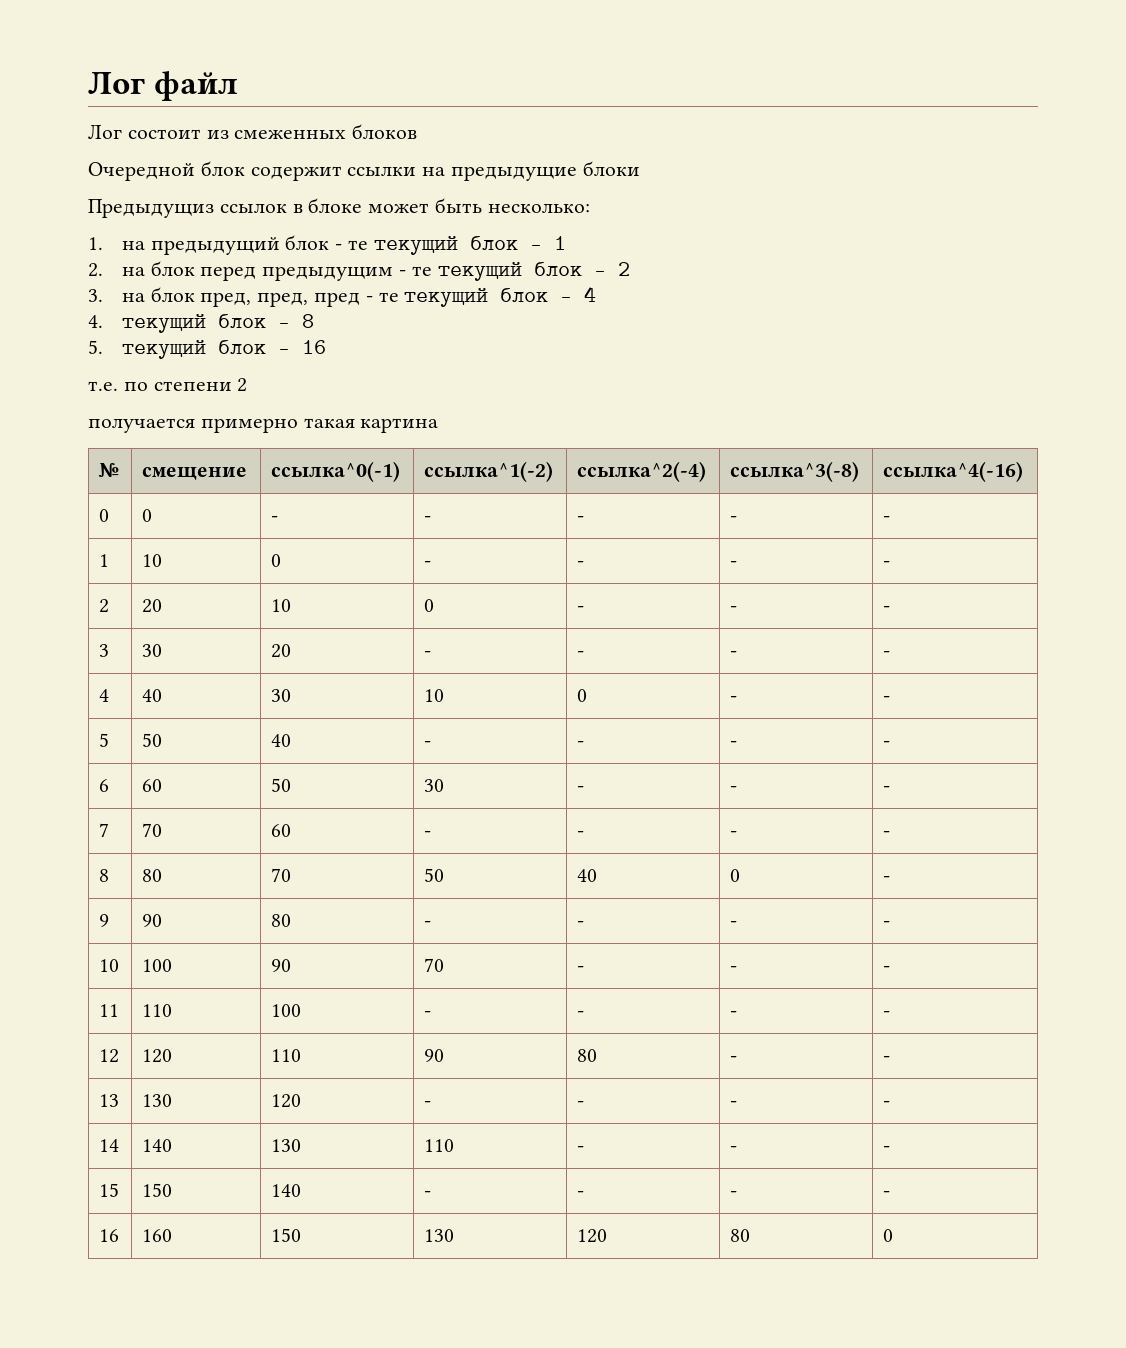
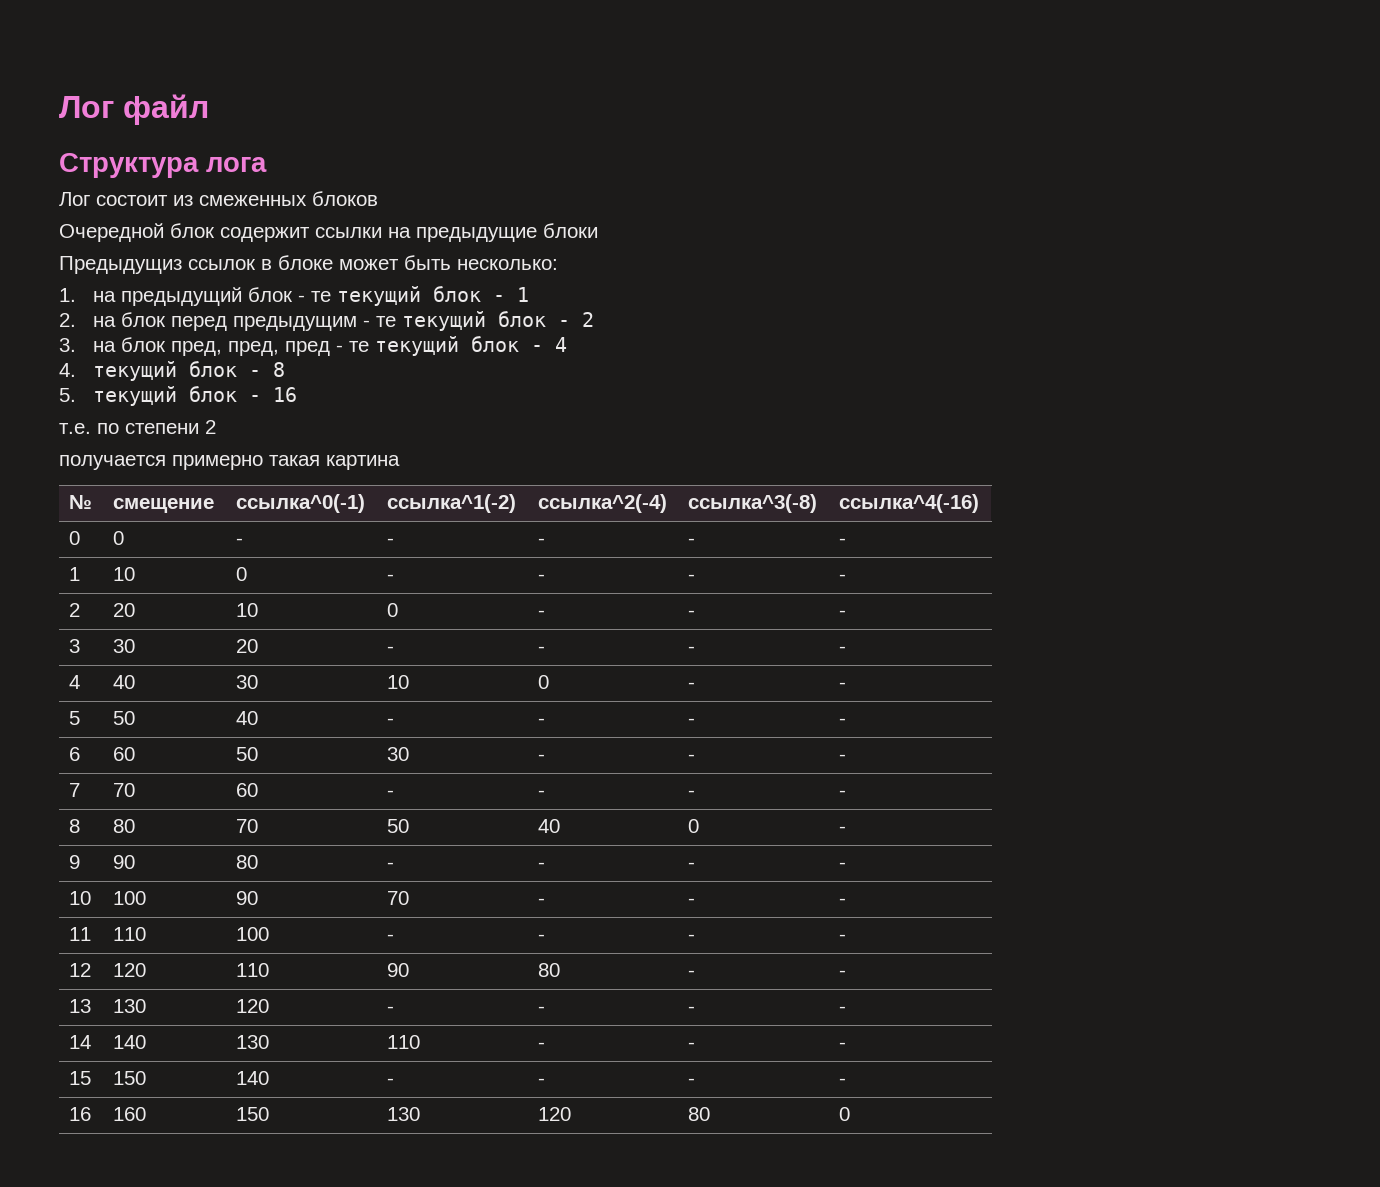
+ Структура лога

